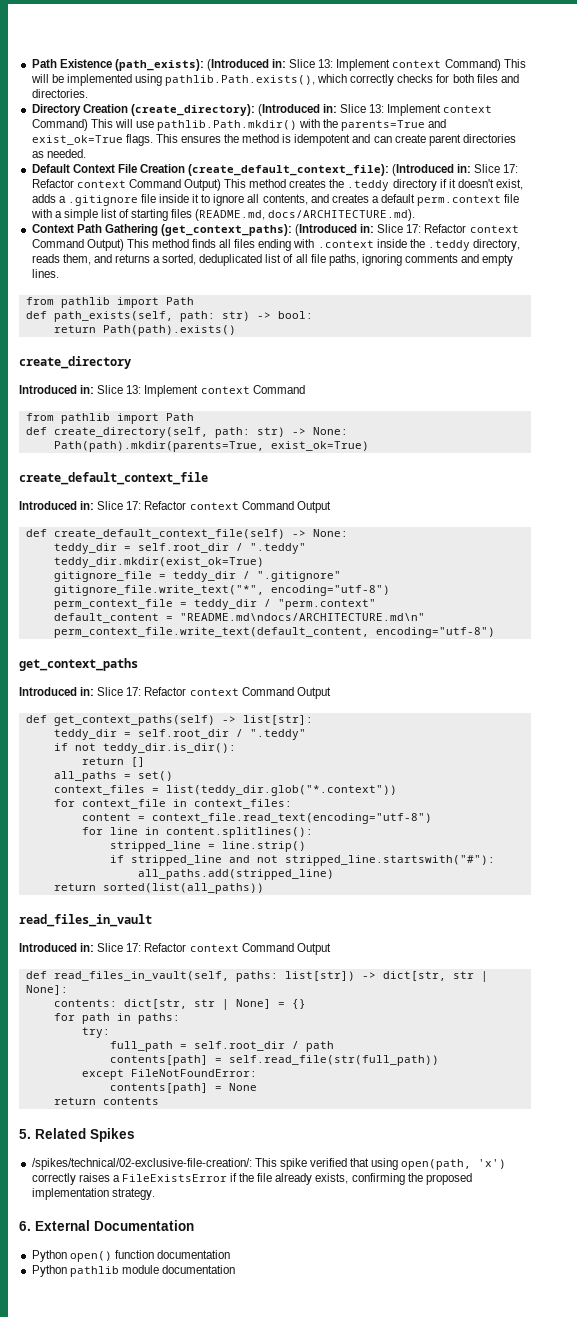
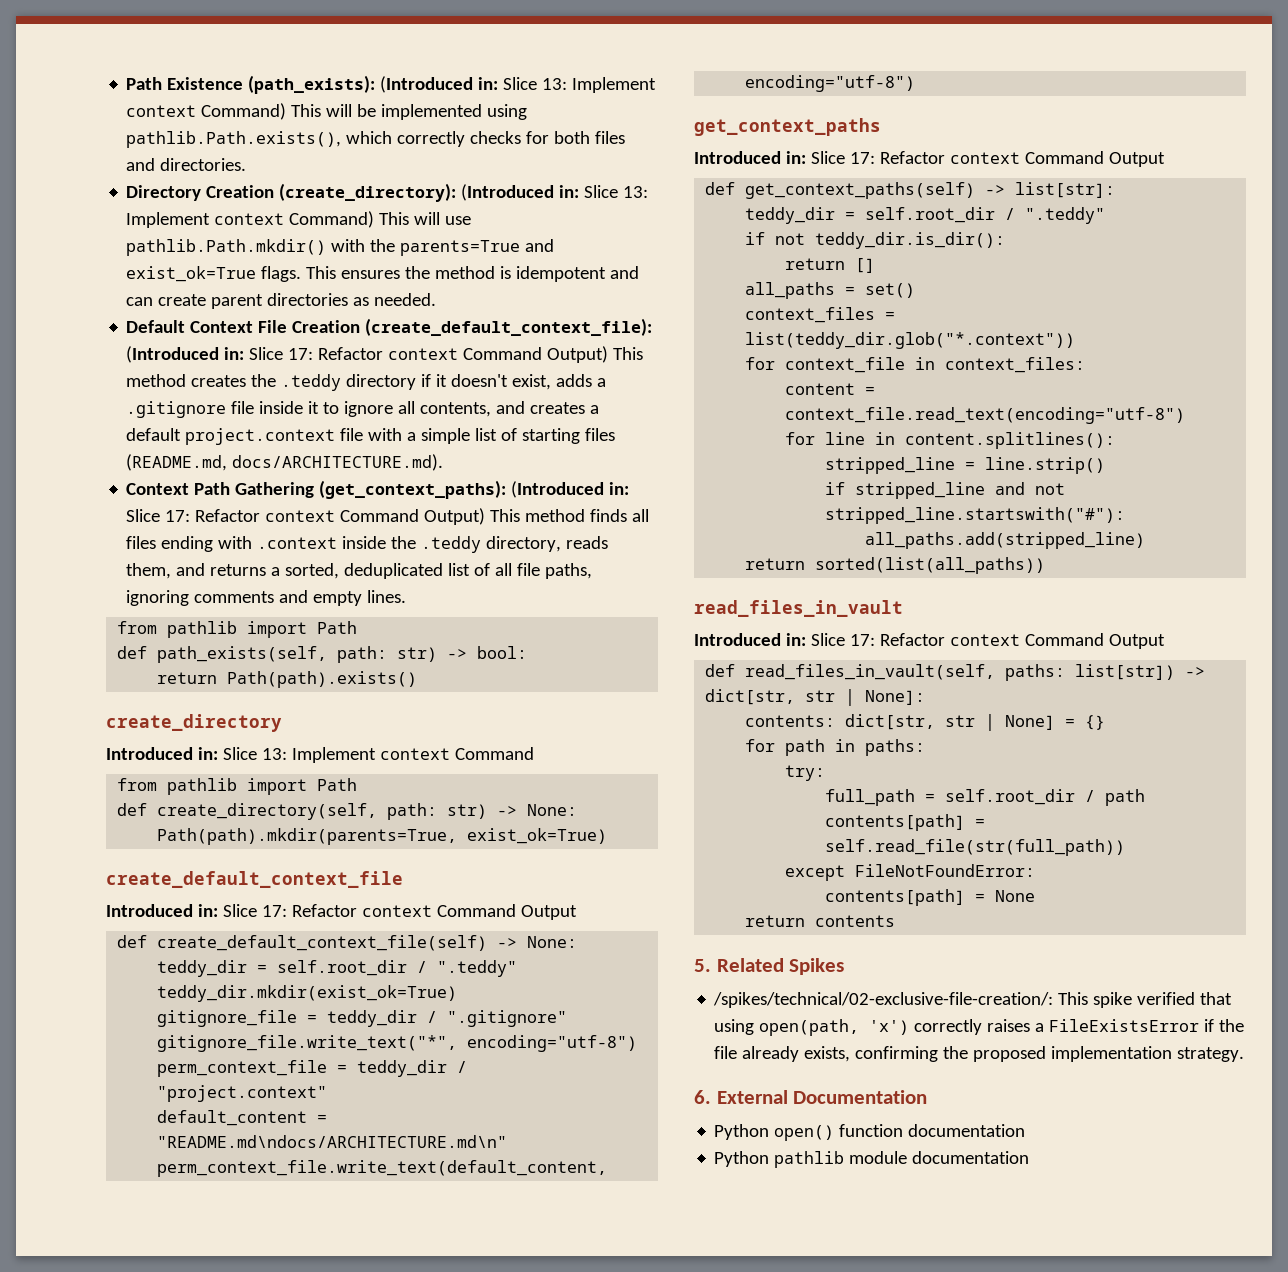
- Default Context File Creation (create_default_context_file): (Introduced in: Slice 17: Refactor context Command Output) This method creates the .teddy directory if it doesn't exist, adds a .gitignore file inside it to ignore all contents, and creates a default perm.context file with a simple list of starting files (README.md, docs/ARCHITECTURE.md).
+ Default Context File Creation (create_default_context_file): (Introduced in: Slice 17: Refactor context Command Output) This method creates the .teddy directory if it doesn't exist, adds a .gitignore file inside it to ignore all contents, and creates a default project.context file with a simple list of starting files (README.md, docs/ARCHITECTURE.md).
- perm_context_file = teddy_dir / "perm.context"
+ perm_context_file = teddy_dir / "project.context"

